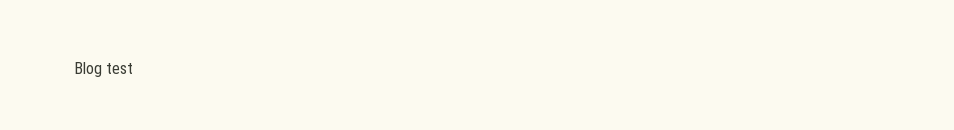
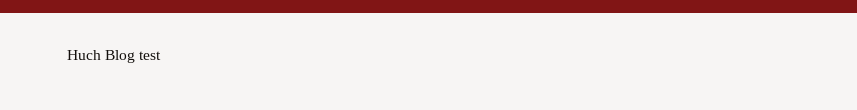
- Blog test
+ Huch Blog test

